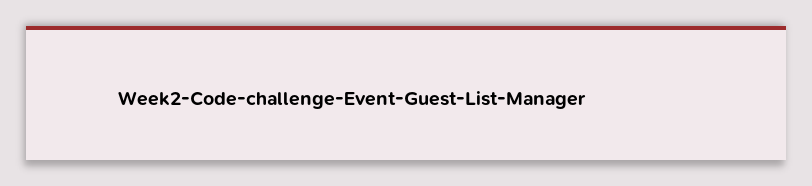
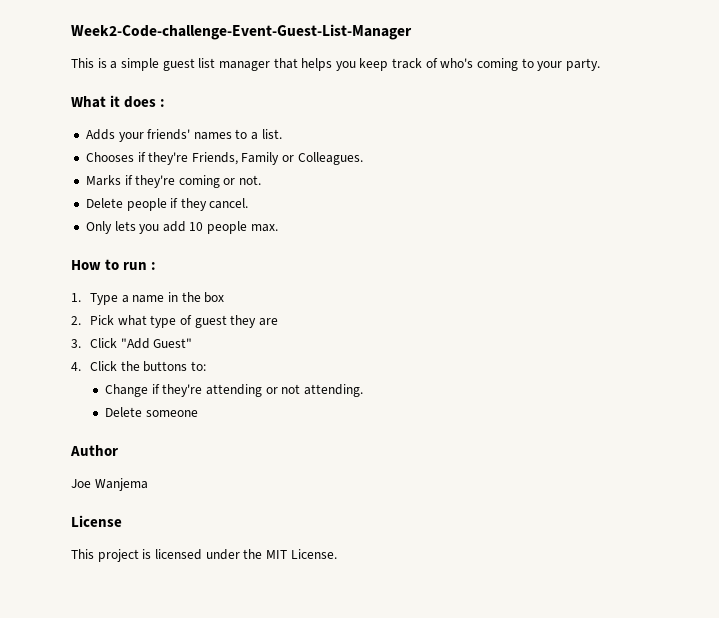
+ This is a simple guest list manager that helps you keep track of who's coming to your party.
+ What it does :
+ Adds your friends' names to a list.
+ Chooses if they're Friends, Family or Colleagues.
+ Marks if they're coming or not.
+ Delete people if they cancel.
+ Only lets you add 10 people max.
+ How to run :
+ 1. Type a name in the box
+ 2. Pick what type of guest they are
+ 3. Click "Add Guest"
+ 4. Click the buttons to:
+ Change if they're attending or not attending.
+ Delete someone
+ Author
+ Joe Wanjema
+ License
+ This project is licensed under the MIT License.

